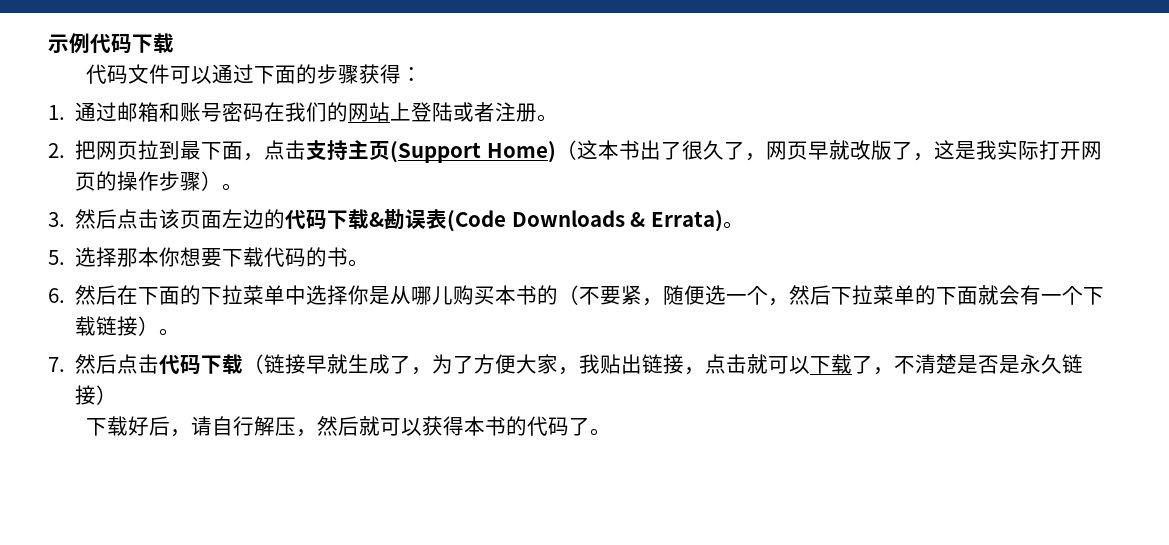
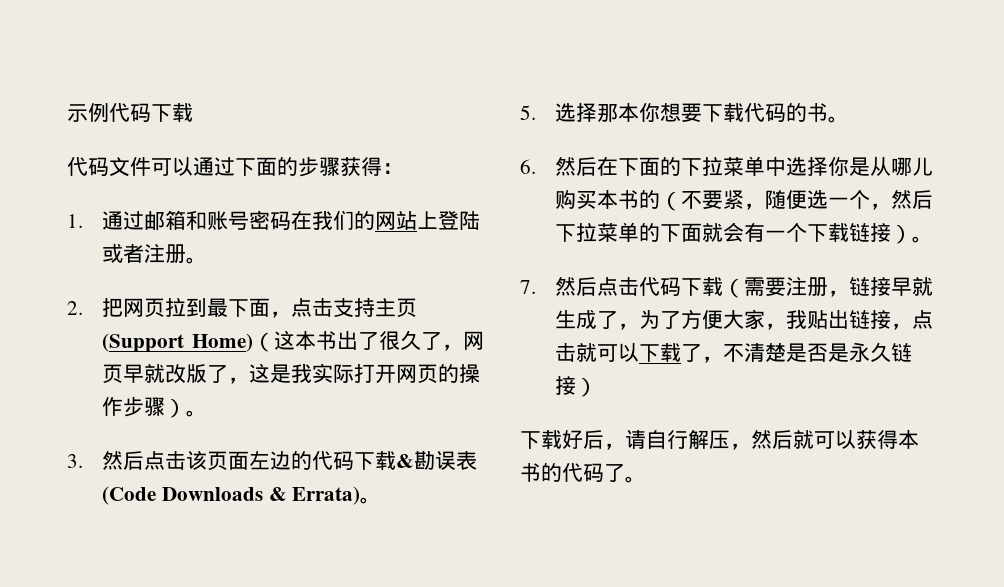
- 7.然后点击代码下载（链接早就生成了，为了方便大家，我贴出链接，点击就可以下载了，不清楚是否是永久链接）
+ 7.然后点击代码下载（需要注册，链接早就生成了，为了方便大家，我贴出链接，点击就可以下载了，不清楚是否是永久链接）

